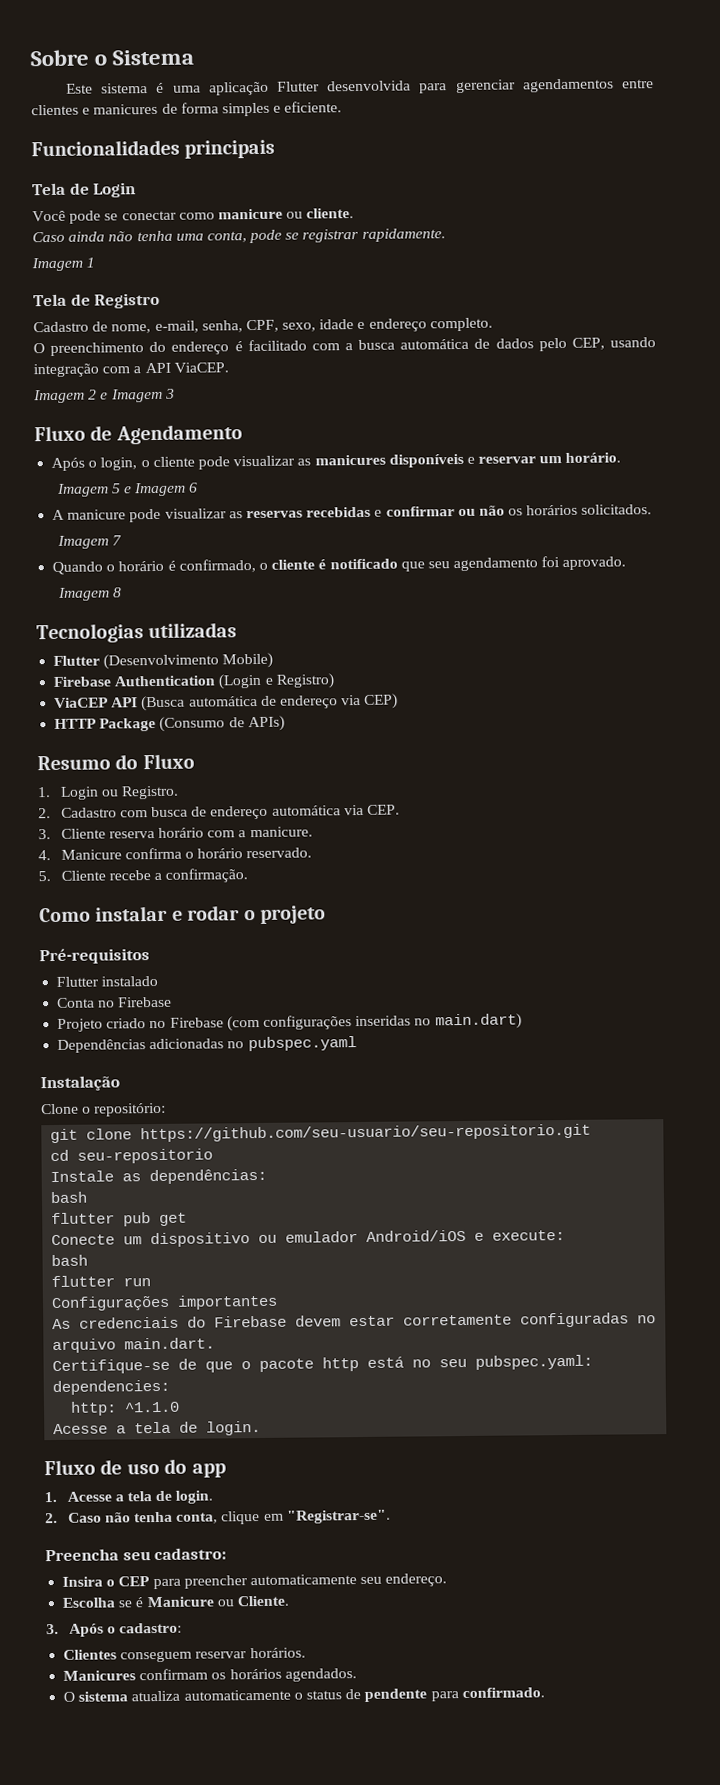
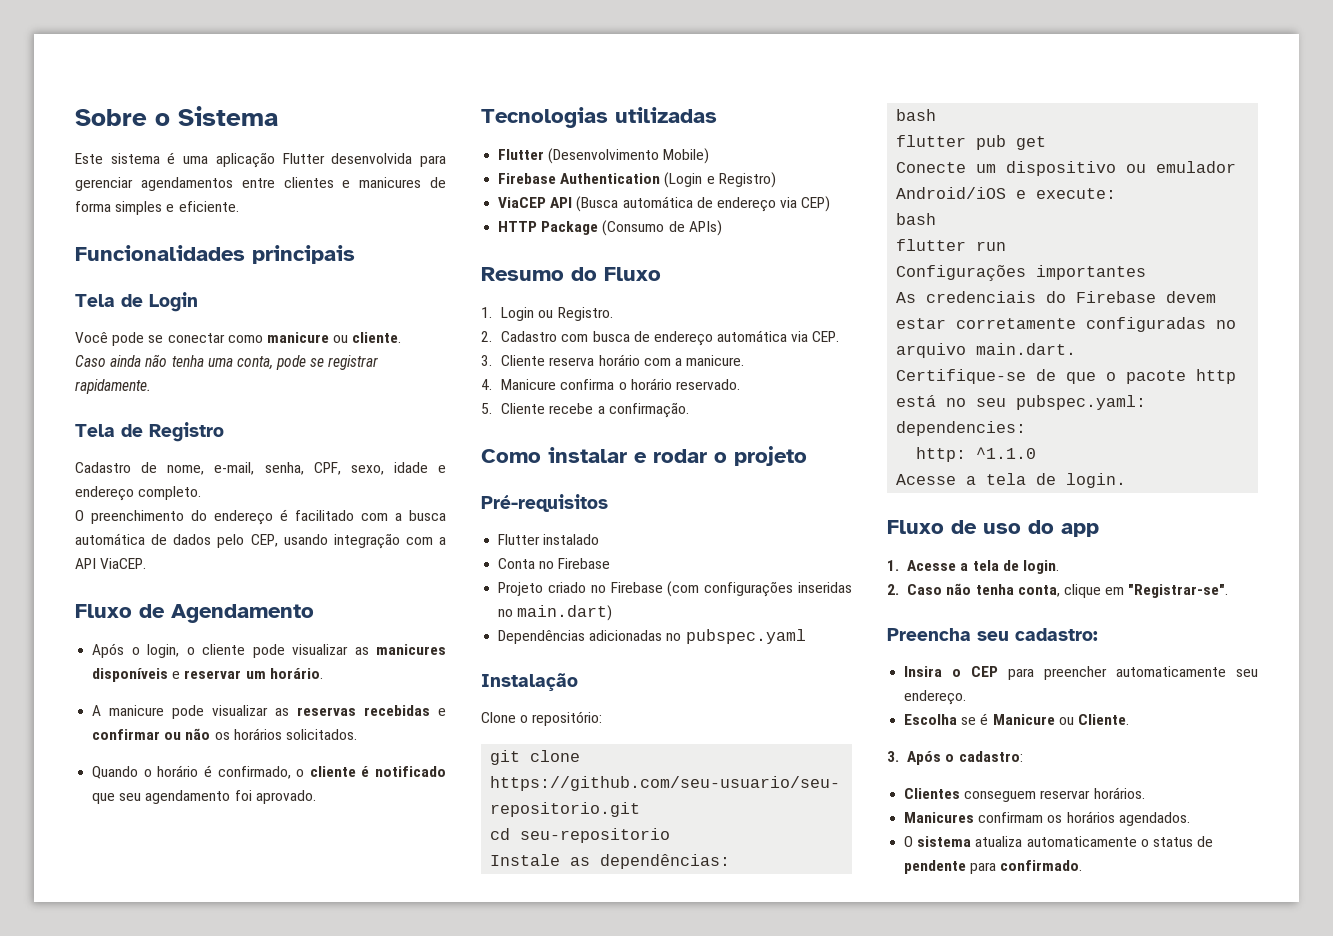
- Imagem 1
- Imagem 2 e Imagem 3
- Imagem 5 e Imagem 6
- Imagem 7
- Imagem 8

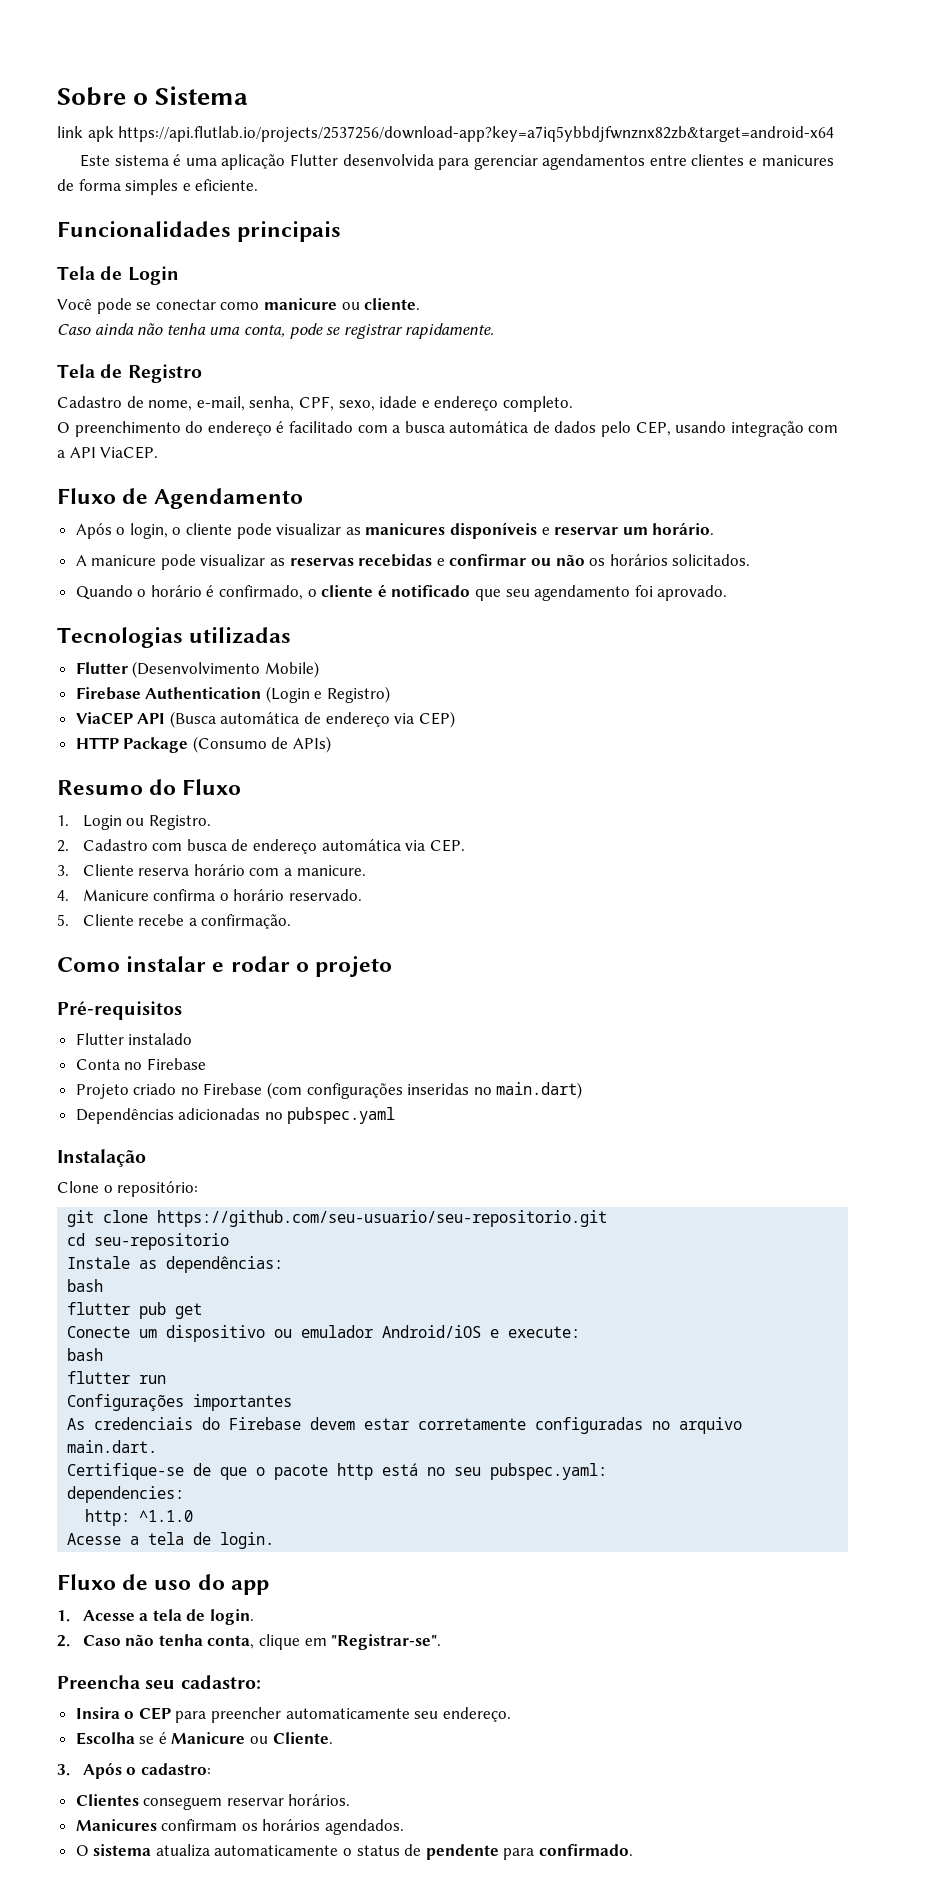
+ link apk https://api.flutlab.io/projects/2537256/download-app?key=a7iq5ybbdjfwnznx82zb&target=android-x64

